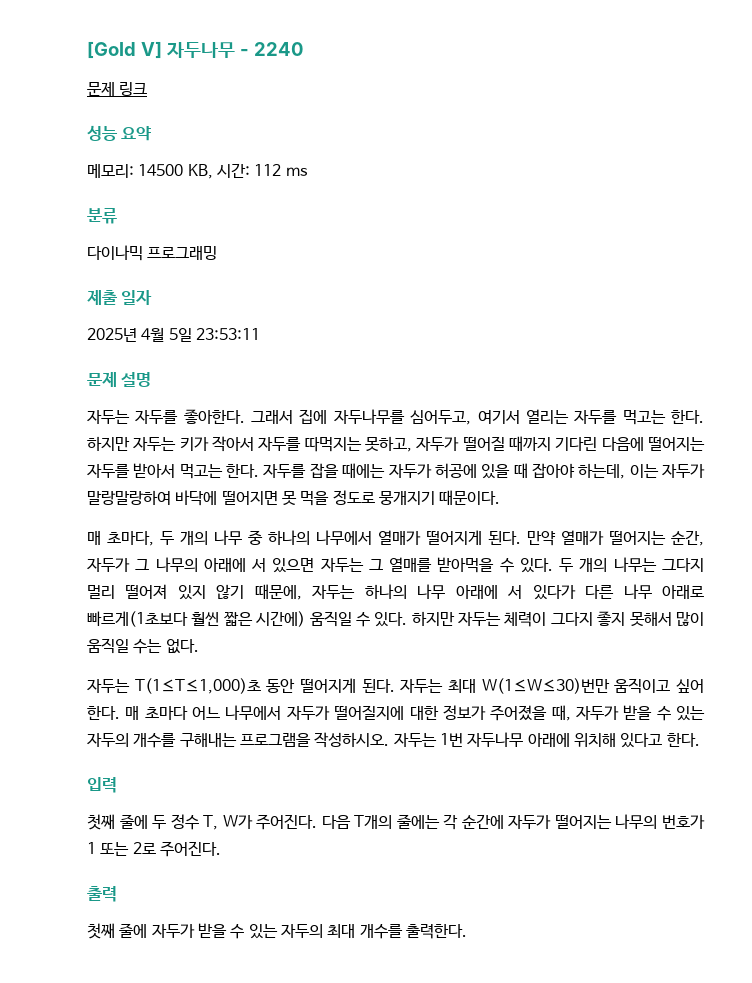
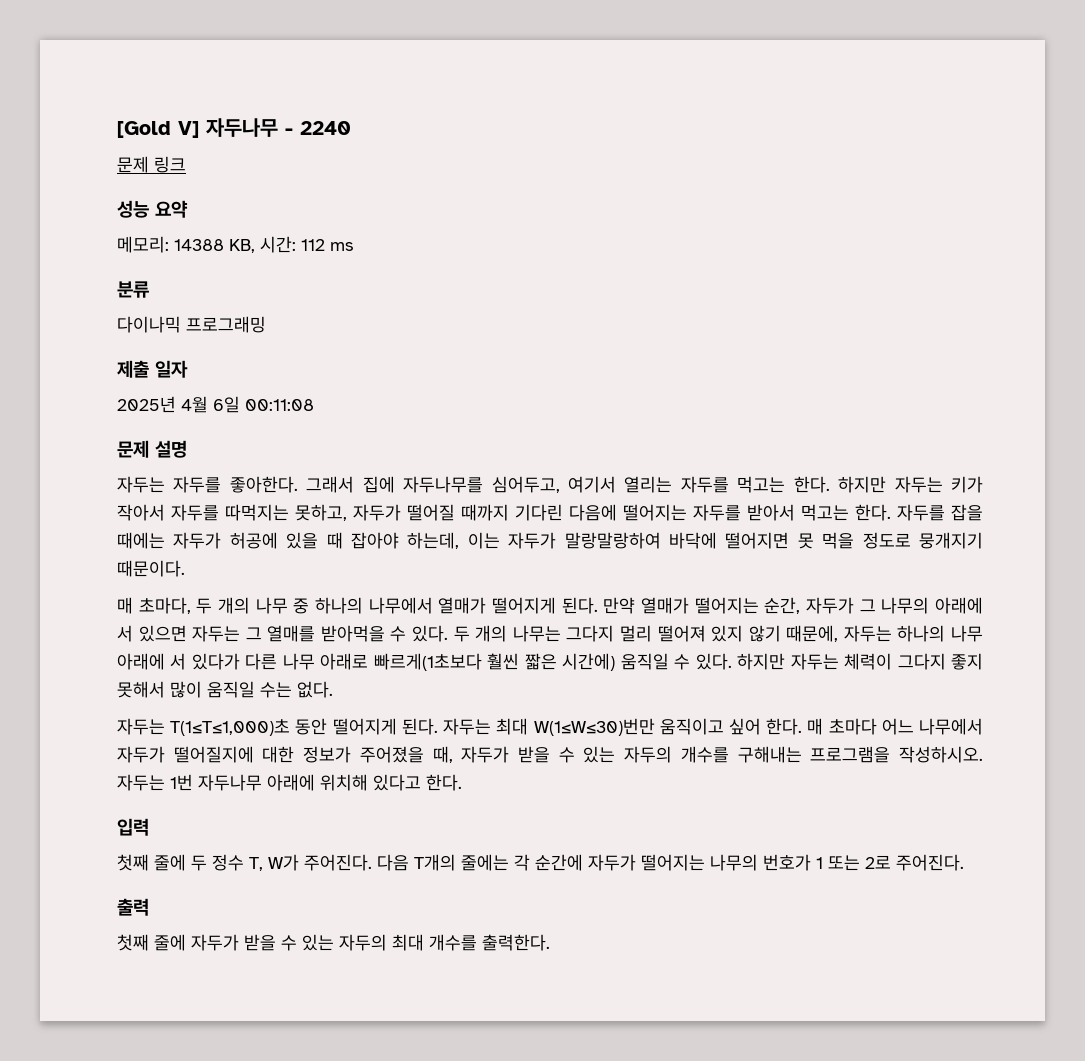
- 메모리: 14500 KB, 시간: 112 ms
+ 메모리: 14388 KB, 시간: 112 ms
- 2025년 4월 5일 23:53:11
+ 2025년 4월 6일 00:11:08

